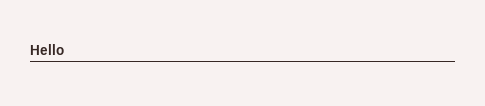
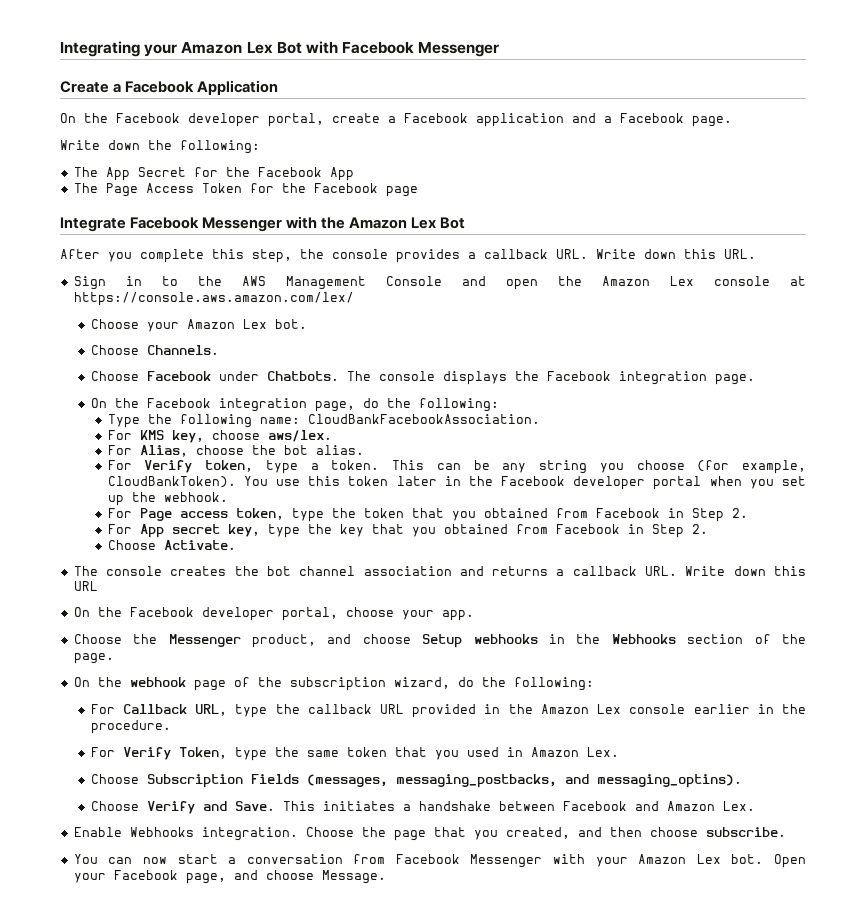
- Hello
+ Integrating your Amazon Lex Bot with Facebook Messenger
+ Create a Facebook Application
+ On the Facebook developer portal, create a Facebook application and a Facebook page.
+ Write down the following:
+ The App Secret for the Facebook App
+ The Page Access Token for the Facebook page
+ Integrate Facebook Messenger with the Amazon Lex Bot
+ After you complete this step, the console provides a callback URL. Write down this URL.
+ Sign in to the AWS Management Console and open the Amazon Lex console at https://console.aws.amazon.com/lex/
+ Choose your Amazon Lex bot.
+ Choose Channels.
+ Choose Facebook under Chatbots. The console displays the Facebook integration page.
+ On the Facebook integration page, do the following:
+ Type the following name: CloudBankFacebookAssociation.
+ For KMS key, choose aws/lex.
+ For Alias, choose the bot alias.
+ For Verify token, type a token. This can be any string you choose (for example, CloudBankToken). You use this token later in the Facebook developer portal when you set up the webhook.
+ For Page access token, type the token that you obtained from Facebook in Step 2.
+ For App secret key, type the key that you obtained from Facebook in Step 2.
+ Choose Activate.
+ The console creates the bot channel association and returns a callback URL. Write down this URL
+ On the Facebook developer portal, choose your app.
+ Choose the Messenger product, and choose Setup webhooks in the Webhooks section of the page.
+ On the webhook page of the subscription wizard, do the following:
+ For Callback URL, type the callback URL provided in the Amazon Lex console earlier in the procedure.
+ For Verify Token, type the same token that you used in Amazon Lex.
+ Choose Subscription Fields (messages, messaging_postbacks, and messaging_optins).
+ Choose Verify and Save. This initiates a handshake between Facebook and Amazon Lex.
+ Enable Webhooks integration. Choose the page that you created, and then choose subscribe.
+ You can now start a conversation from Facebook Messenger with your Amazon Lex bot. Open your Facebook page, and choose Message.

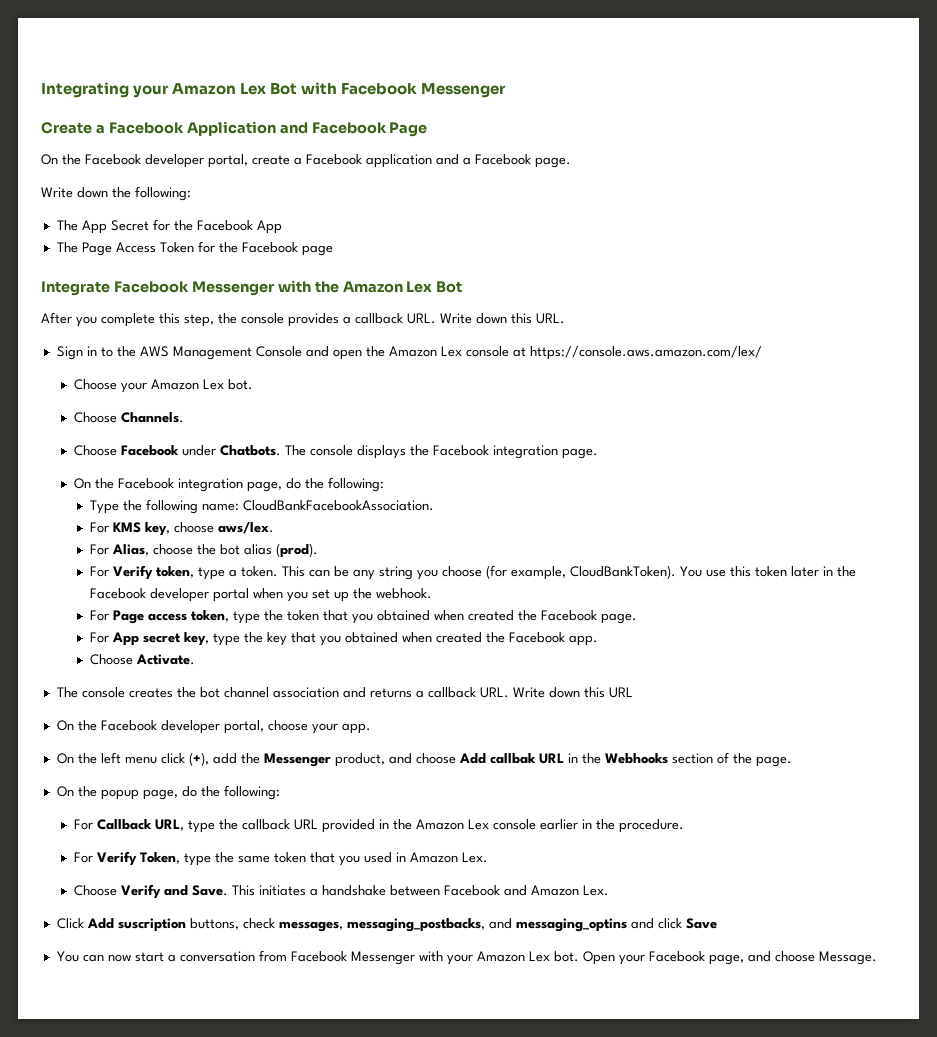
- Create a Facebook Application
+ Create a Facebook Application and Facebook Page
- For Alias, choose the bot alias.
+ For Alias, choose the bot alias (prod).
- For Page access token, type the token that you obtained from Facebook in Step 2.
+ For Page access token, type the token that you obtained when created the Facebook page.
- For App secret key, type the key that you obtained from Facebook in Step 2.
+ For App secret key, type the key that you obtained when created the Facebook app.
- Choose the Messenger product, and choose Setup webhooks in the Webhooks section of the page.
+ On the left menu click (+), add the Messenger product, and choose Add callbak URL in the Webhooks section of the page.
- On the webhook page of the subscription wizard, do the following:
+ On the popup page, do the following:
- Choose Subscription Fields (messages, messaging_postbacks, and messaging_optins).
- Enable Webhooks integration. Choose the page that you created, and then choose subscribe.
+ Click Add suscription buttons, check messages, messaging_postbacks, and messaging_optins and click Save

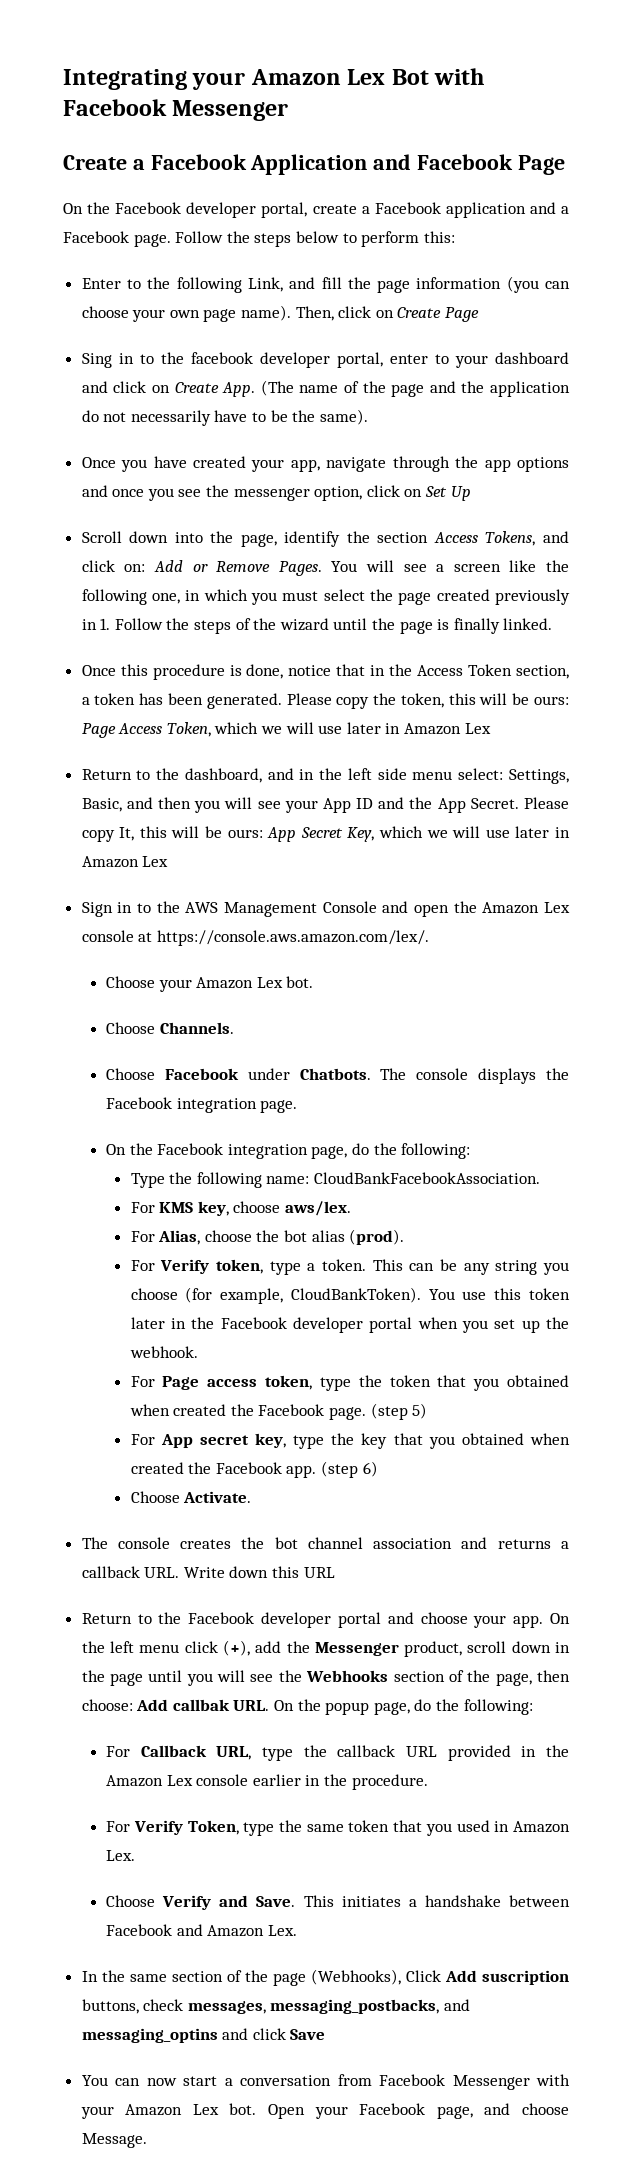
- On the Facebook developer portal, create a Facebook application and a Facebook page.
- Write down the following:
- The App Secret for the Facebook App
- The Page Access Token for the Facebook page
- Integrate Facebook Messenger with the Amazon Lex Bot
- After you complete this step, the console provides a callback URL. Write down this URL.
+ On the Facebook developer portal, create a Facebook application and a Facebook page. Follow the steps below to perform this:
+ Enter to the following Link, and fill the page information (you can choose your own page name). Then, click on Create Page
+ Sing in to the facebook developer portal, enter to your dashboard and click on Create App. (The name of the page and the application do not necessarily have to be the same).
+ Once you have created your app, navigate through the app options and once you see the messenger option, click on Set Up
+ Scroll down into the page, identify the section Access Tokens, and click on: Add or Remove Pages. You will see a screen like the following one, in which you must select the page created previously in 1. Follow the steps of the wizard until the page is finally linked.
+ Once this procedure is done, notice that in the Access Token section, a token has been generated. Please copy the token, this will be ours: Page Access Token, which we will use later in Amazon Lex
+ Return to the dashboard, and in the left side menu select: Settings, Basic, and then you will see your App ID and the App Secret. Please copy It, this will be ours: App Secret Key, which we will use later in Amazon Lex
- Sign in to the AWS Management Console and open the Amazon Lex console at https://console.aws.amazon.com/lex/
+ Sign in to the AWS Management Console and open the Amazon Lex console at https://console.aws.amazon.com/lex/.
+ (step 5)
+ (step 6)
- On the Facebook developer portal, choose your app.
- On the left menu click (+), add the Messenger product, and choose Add callbak URL in the Webhooks section of the page.
- On the popup page, do the following:
+ Return to the Facebook developer portal and choose your app. On the left menu click (+), add the Messenger product, scroll down in the page until you will see the Webhooks section of the page, then choose: Add callbak URL. On the popup page, do the following:
- Click Add suscription buttons, check messages, messaging_postbacks, and messaging_optins and click Save
+ In the same section of the page (Webhooks), Click Add suscription buttons, check messages, messaging_postbacks, and messaging_optins and click Save

